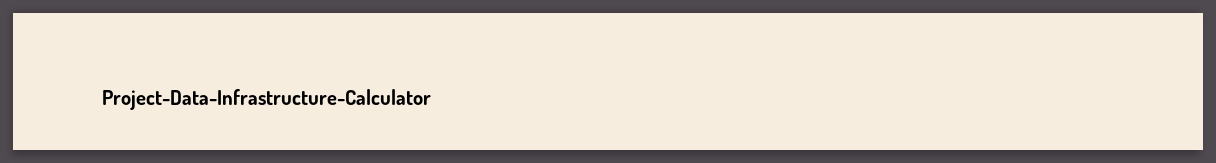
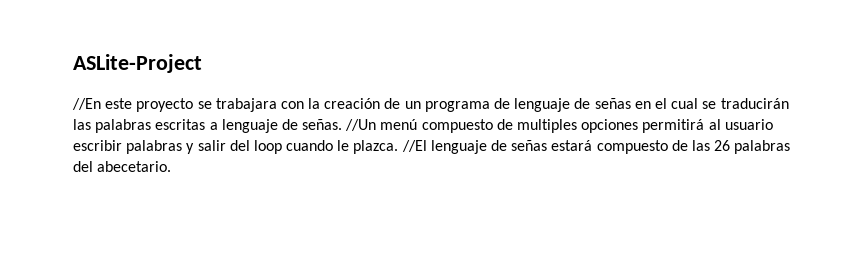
- Project-Data-Infrastructure-Calculator
+ ASLite-Project
+ //En este proyecto se trabajara con la creación de un programa de lenguaje de señas en el cual se traducirán las palabras escritas a lenguaje de señas. //Un menú compuesto de multiples opciones permitirá al usuario escribir palabras y salir del loop cuando le plazca. //El lenguaje de señas estará compuesto de las 26 palabras del abecetario.

